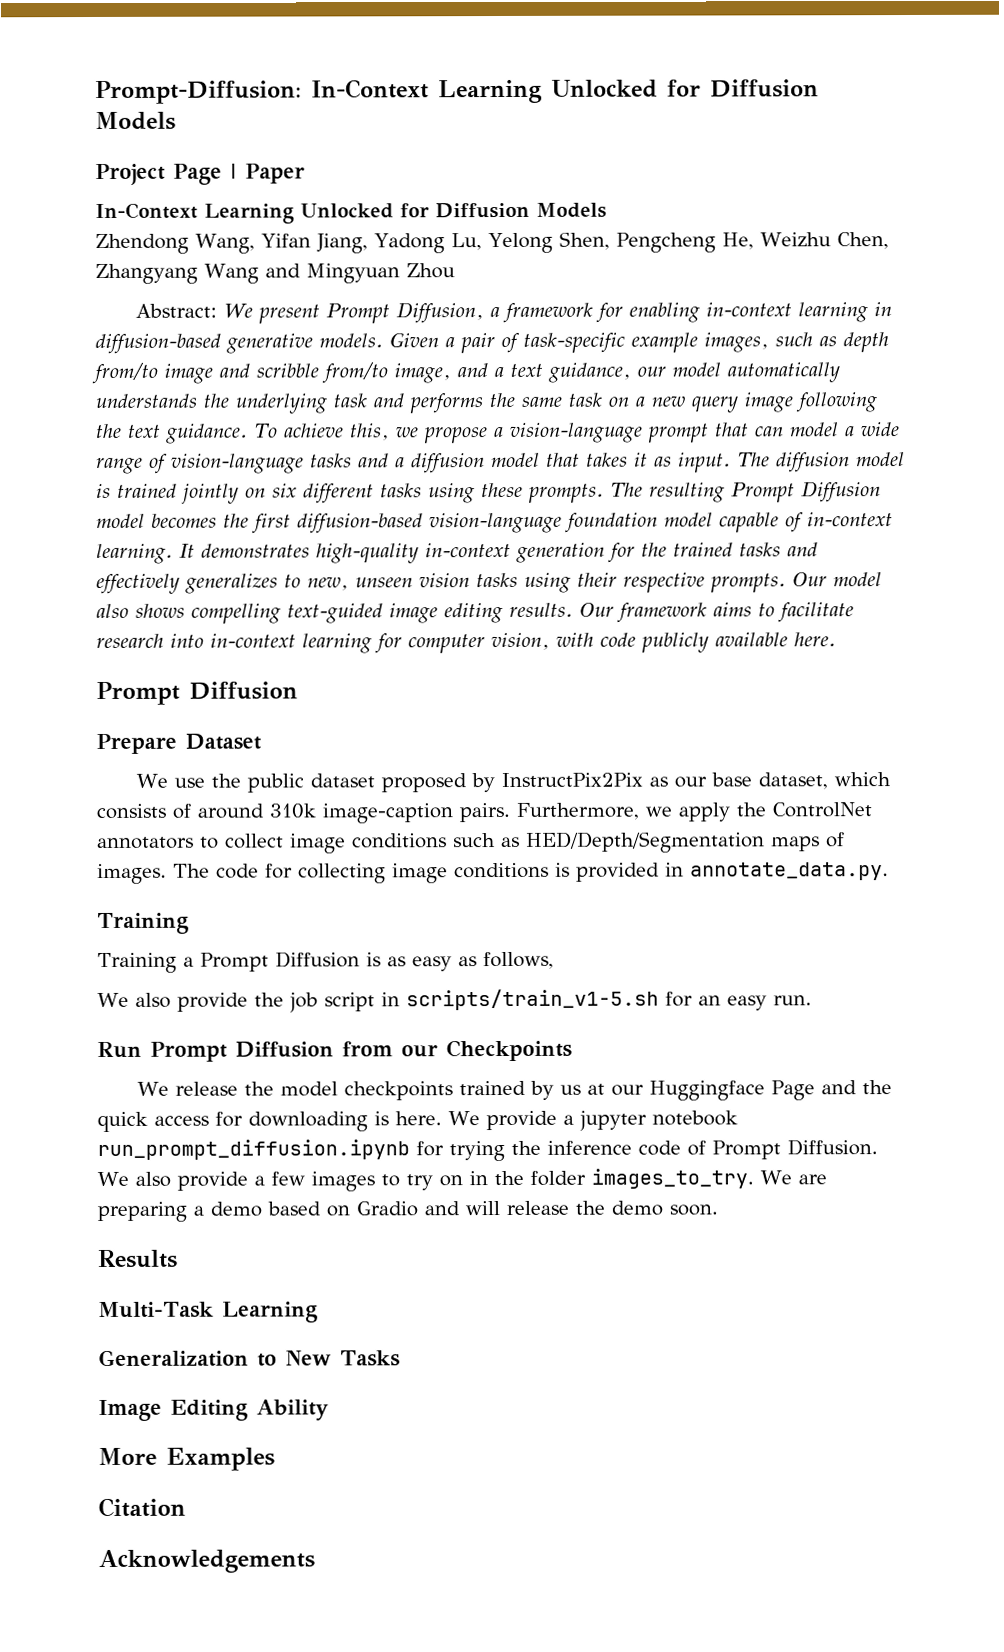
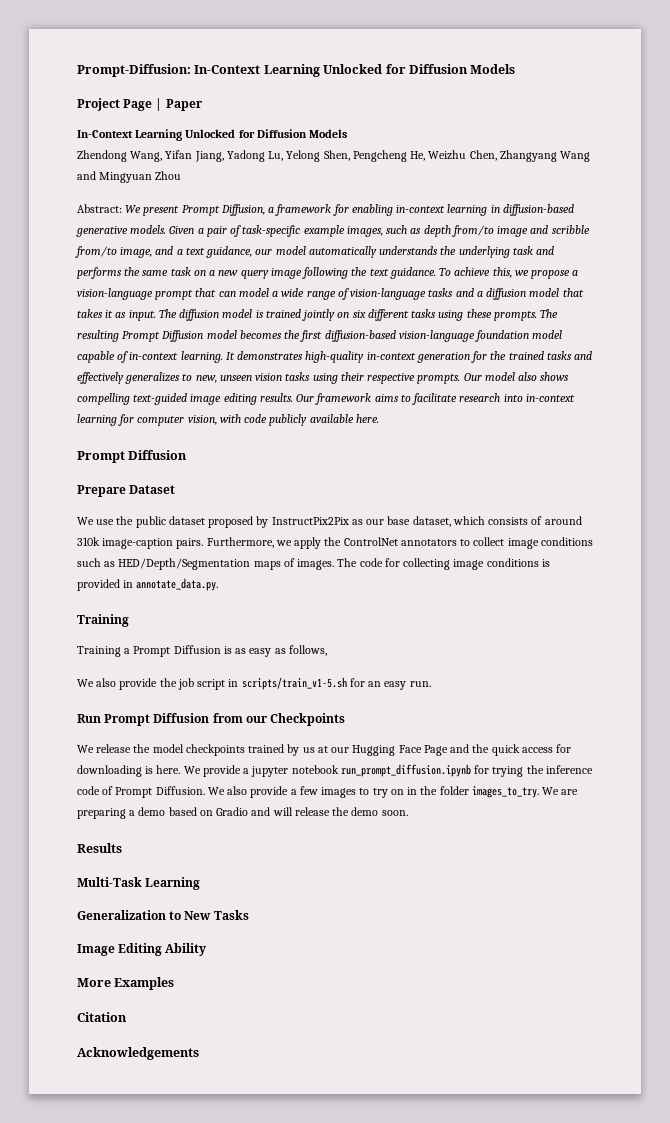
- We release the model checkpoints trained by us at our Huggingface Page and the quick access for downloading is here.
+ We release the model checkpoints trained by us at our Hugging Face Page and the quick access for downloading is here.

